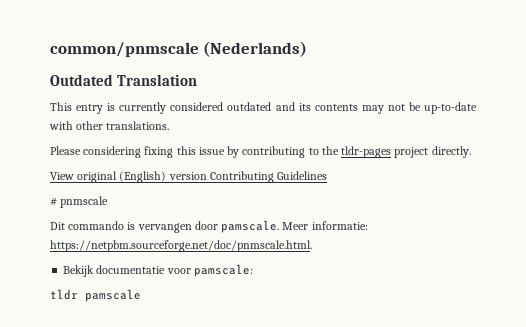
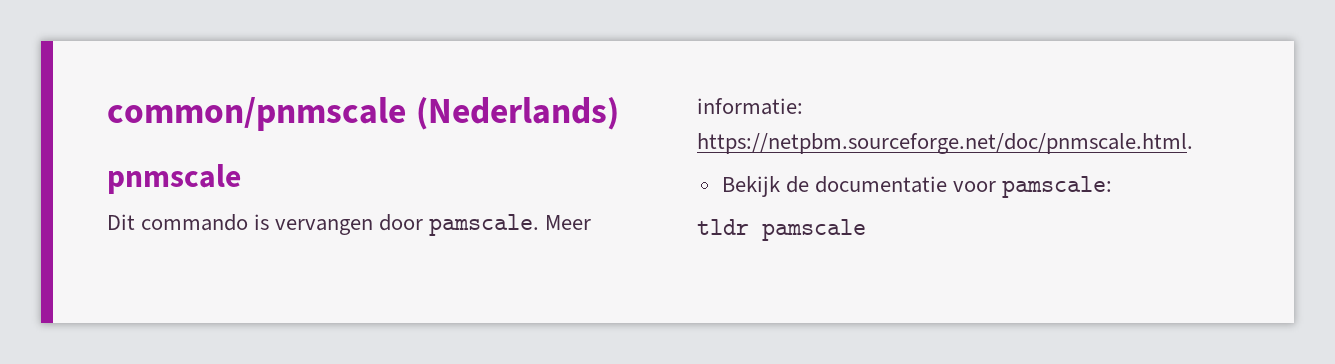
- Outdated Translation
- This entry is currently considered outdated and its contents may not be up-to-date with other translations.
- Please considering fixing this issue by contributing to the tldr-pages project directly.
- View original (English) version Contributing Guidelines
- # pnmscale
+ pnmscale
- Bekijk documentatie voor pamscale:
+ Bekijk de documentatie voor pamscale:

